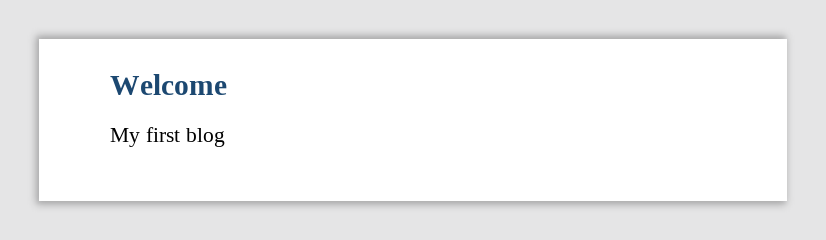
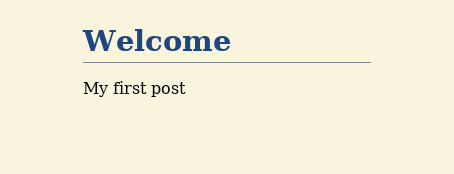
- My first blog
+ My first post

